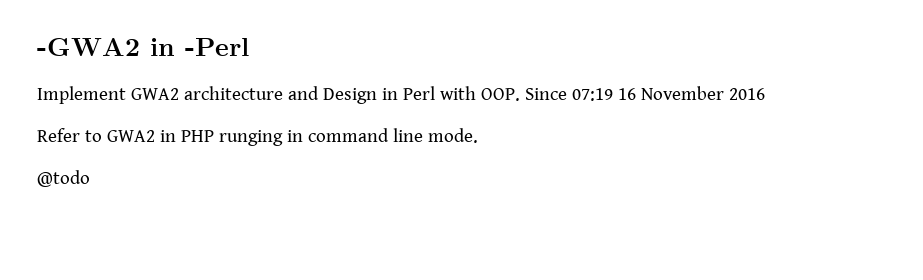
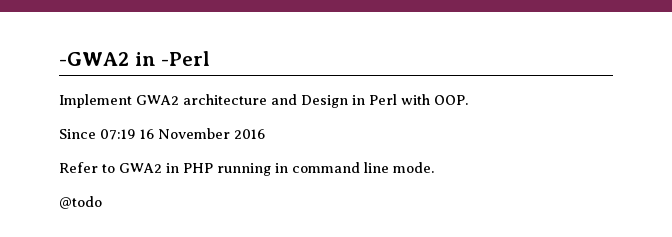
- Implement GWA2 architecture and Design in Perl with OOP. Since 07:19 16 November 2016
+ Implement GWA2 architecture and Design in Perl with OOP.
+ Since 07:19 16 November 2016
- Refer to GWA2 in PHP runging in command line mode.
+ Refer to GWA2 in PHP running in command line mode.

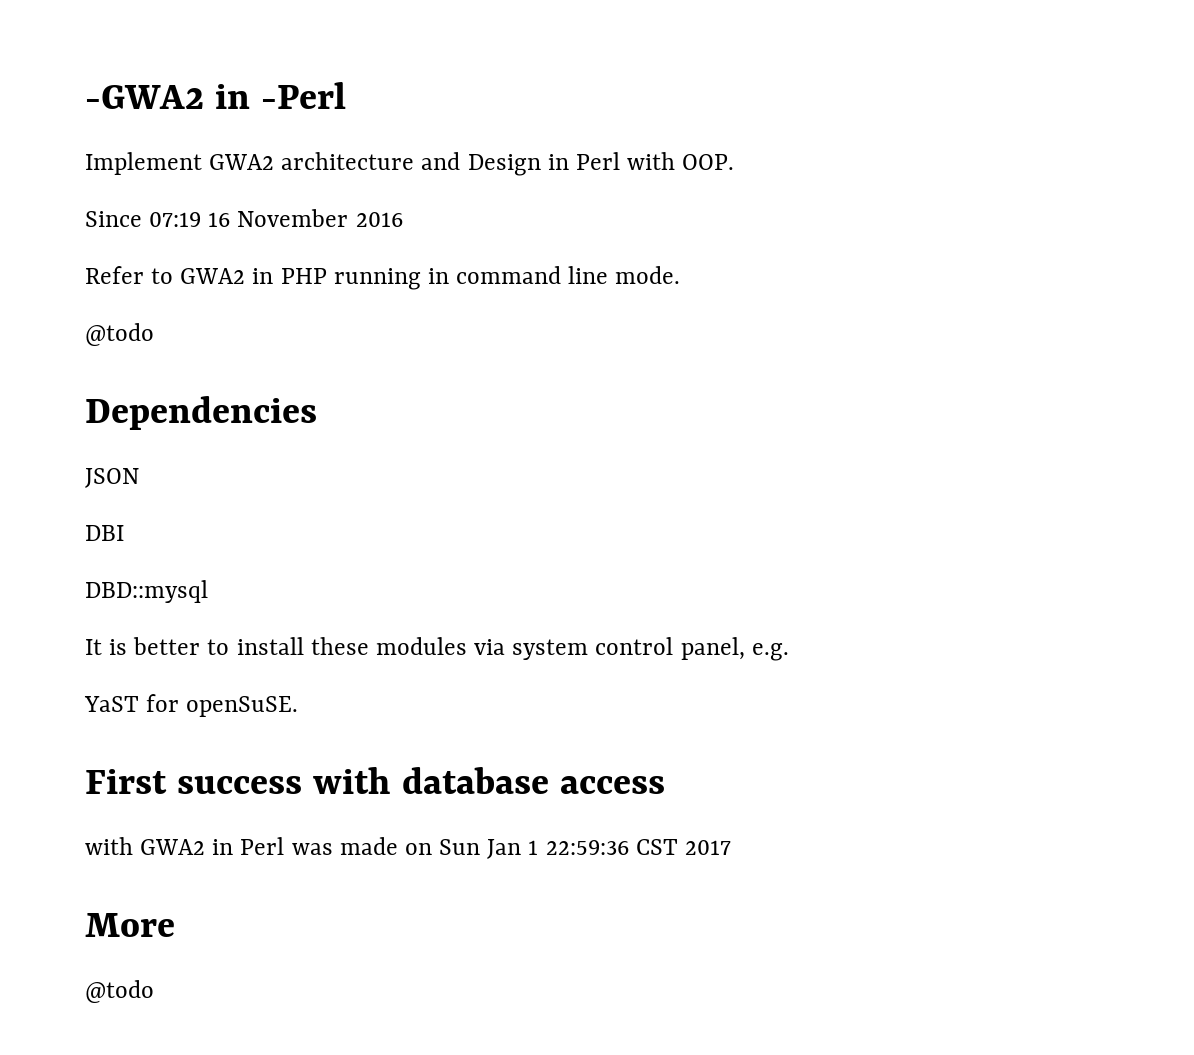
+ Dependencies
+ JSON
+ DBI
+ DBD::mysql
+ It is better to install these modules via system control panel, e.g.
+ YaST for openSuSE.
+ First success with database access
+ with GWA2 in Perl was made on Sun Jan 1 22:59:36 CST 2017
+ More
+ @todo

